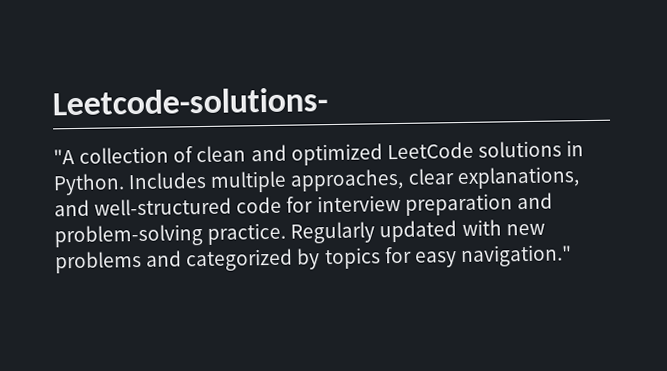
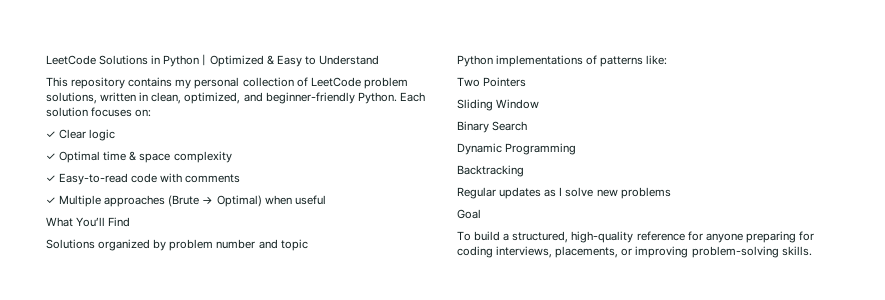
- Leetcode-solutions-
- "A collection of clean and optimized LeetCode solutions in Python. Includes multiple approaches, clear explanations, and well-structured code for interview preparation and problem-solving practice. Regularly updated with new problems and categorized by topics for easy navigation."
+ LeetCode Solutions in Python | Optimized & Easy to Understand
+ This repository contains my personal collection of LeetCode problem solutions, written in clean, optimized, and beginner-friendly Python. Each solution focuses on:
+ ✓ Clear logic
+ ✓ Optimal time & space complexity
+ ✓ Easy-to-read code with comments
+ ✓ Multiple approaches (Brute → Optimal) when useful
+ What You’ll Find
+ Solutions organized by problem number and topic
+ Python implementations of patterns like:
+ Two Pointers
+ Sliding Window
+ Binary Search
+ Dynamic Programming
+ Backtracking
+ Regular updates as I solve new problems
+ Goal
+ To build a structured, high-quality reference for anyone preparing for coding interviews, placements, or improving problem-solving skills.

